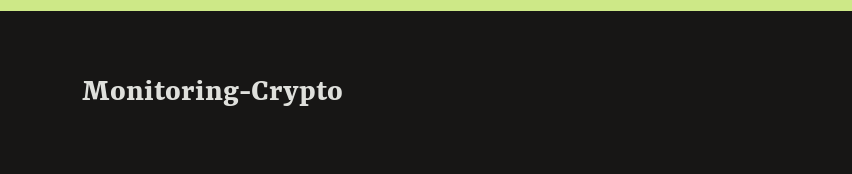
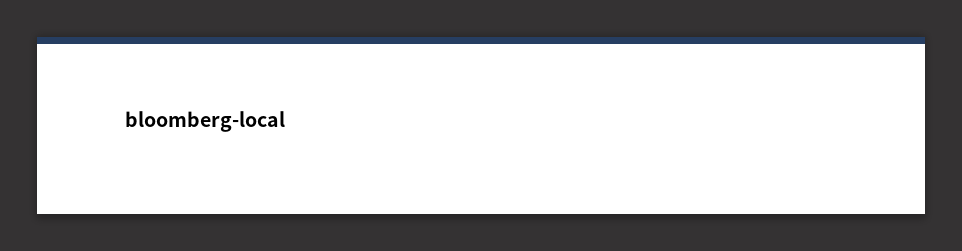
- Monitoring-Crypto
+ bloomberg-local

